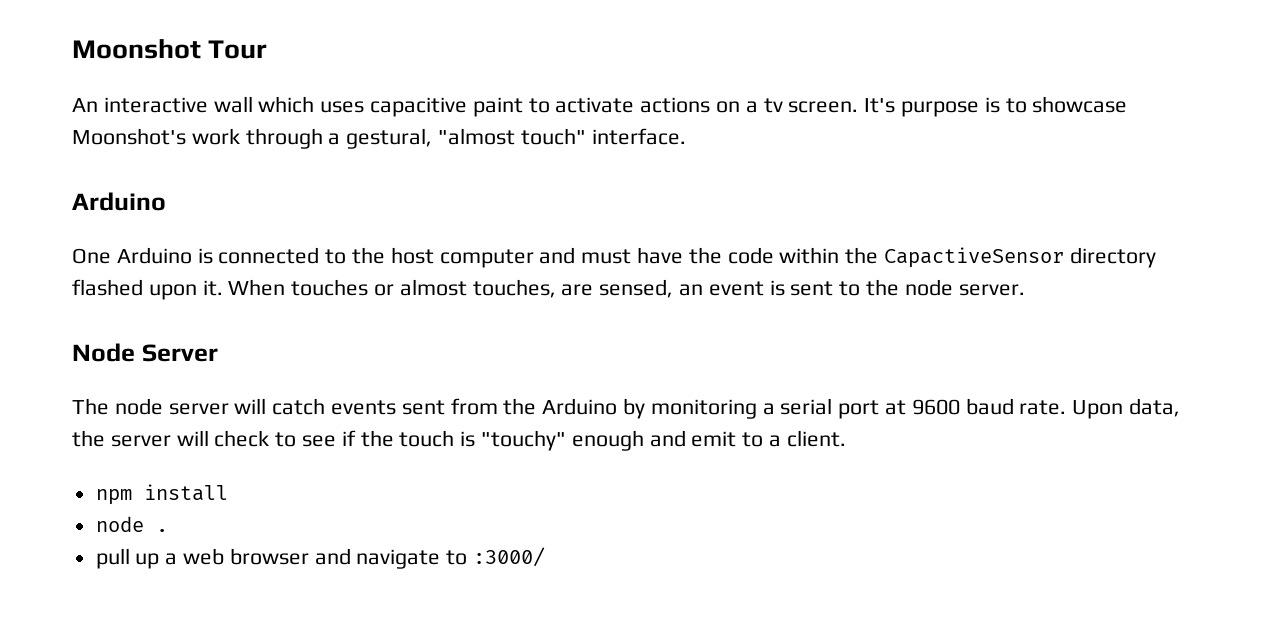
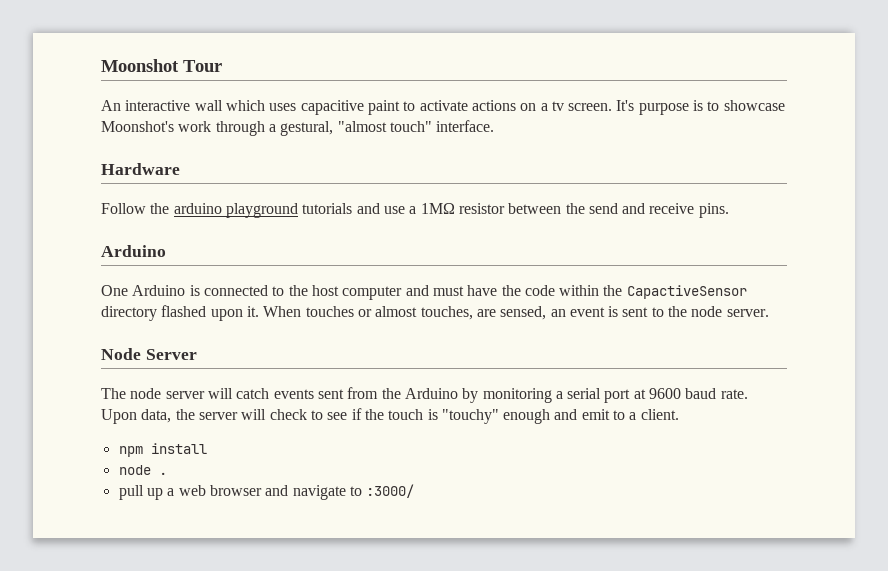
+ Hardware
+ Follow the arduino playground tutorials and use a 1MΩ resistor between the send and receive pins.

